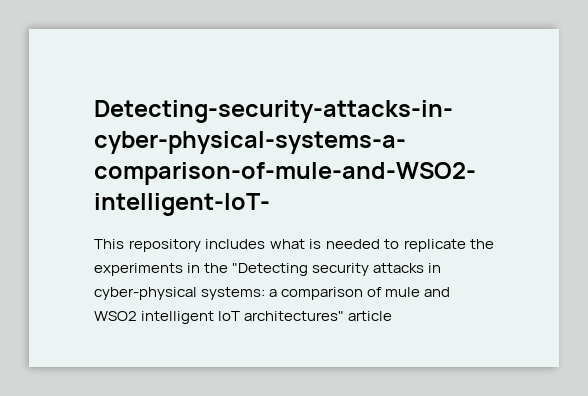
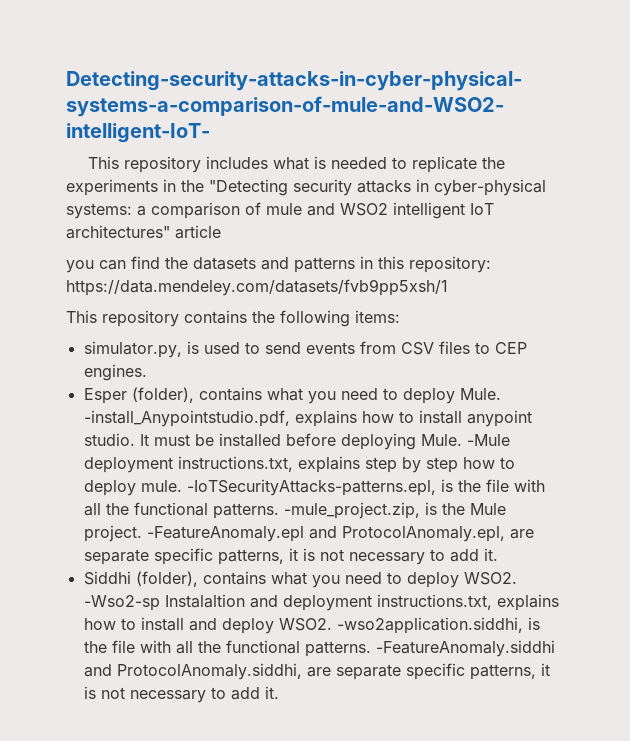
+ you can find the datasets and patterns in this repository: https://data.mendeley.com/datasets/fvb9pp5xsh/1
+ This repository contains the following items:
+ simulator.py, is used to send events from CSV files to CEP engines.
+ Esper (folder), contains what you need to deploy Mule. -install_Anypointstudio.pdf, explains how to install anypoint studio. It must be installed before deploying Mule. -Mule deployment instructions.txt, explains step by step how to deploy mule. -IoTSecurityAttacks-patterns.epl, is the file with all the functional patterns. -mule_project.zip, is the Mule project. -FeatureAnomaly.epl and ProtocolAnomaly.epl, are separate specific patterns, it is not necessary to add it.
+ Siddhi (folder), contains what you need to deploy WSO2. -Wso2-sp Instalaltion and deployment instructions.txt, explains how to install and deploy WSO2. -wso2application.siddhi, is the file with all the functional patterns. -FeatureAnomaly.siddhi and ProtocolAnomaly.siddhi, are separate specific patterns, it is not necessary to add it.

